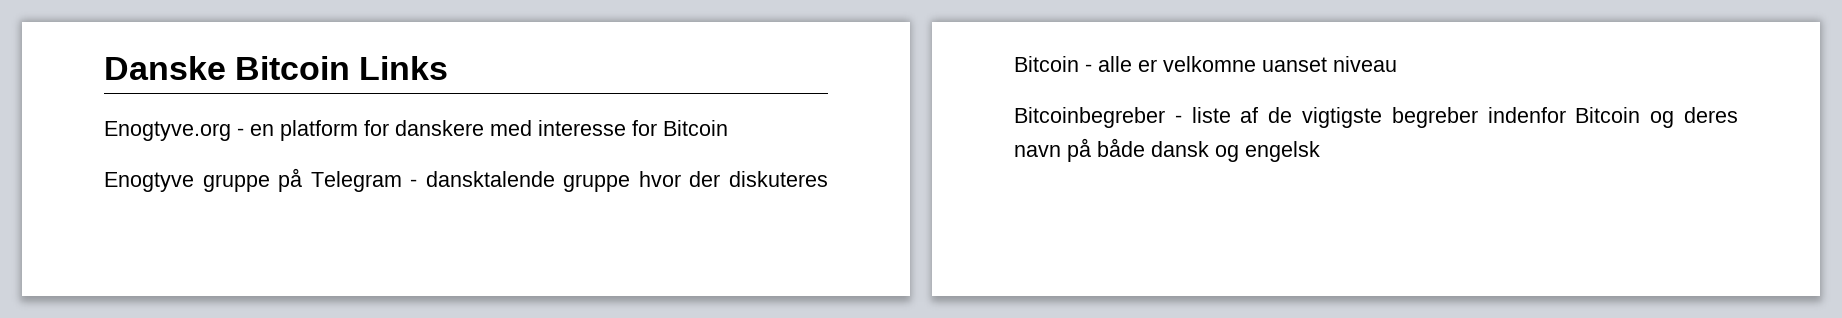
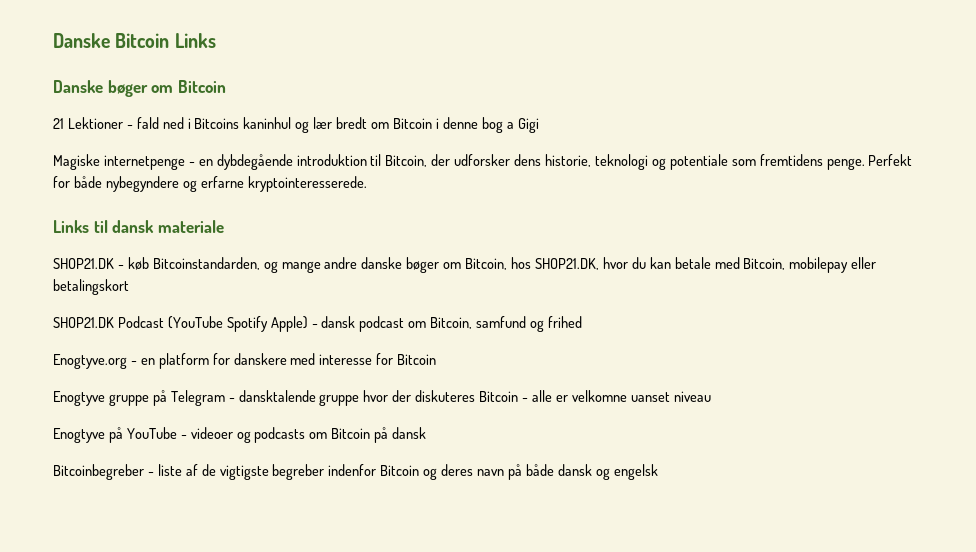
+ Danske bøger om Bitcoin
+ 21 Lektioner - fald ned i Bitcoins kaninhul og lær bredt om Bitcoin i denne bog a Gigi
+ Magiske internetpenge - en dybdegående introduktion til Bitcoin, der udforsker dens historie, teknologi og potentiale som fremtidens penge. Perfekt for både nybegyndere og erfarne kryptointeresserede.
+ Links til dansk materiale
+ SHOP21.DK - køb Bitcoinstandarden, og mange andre danske bøger om Bitcoin, hos SHOP21.DK, hvor du kan betale med Bitcoin, mobilepay eller betalingskort
+ SHOP21.DK Podcast (YouTube Spotify Apple) - dansk podcast om Bitcoin, samfund og frihed
+ Enogtyve på YouTube - videoer og podcasts om Bitcoin på dansk

